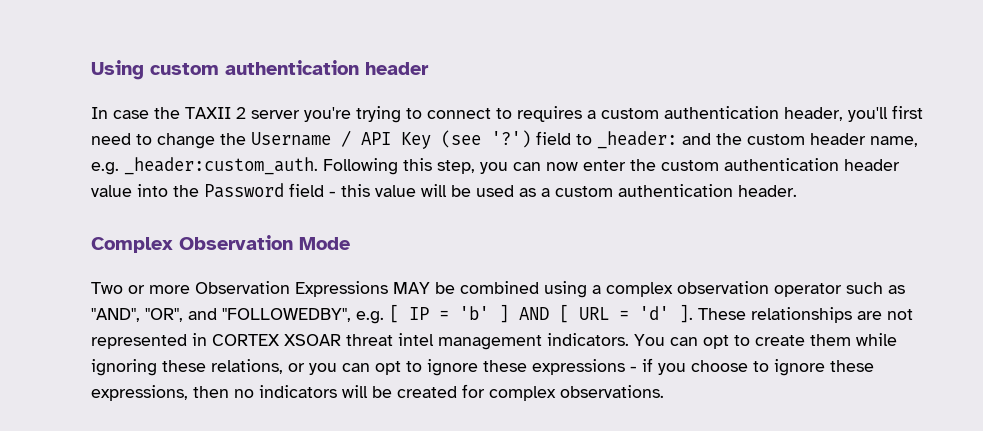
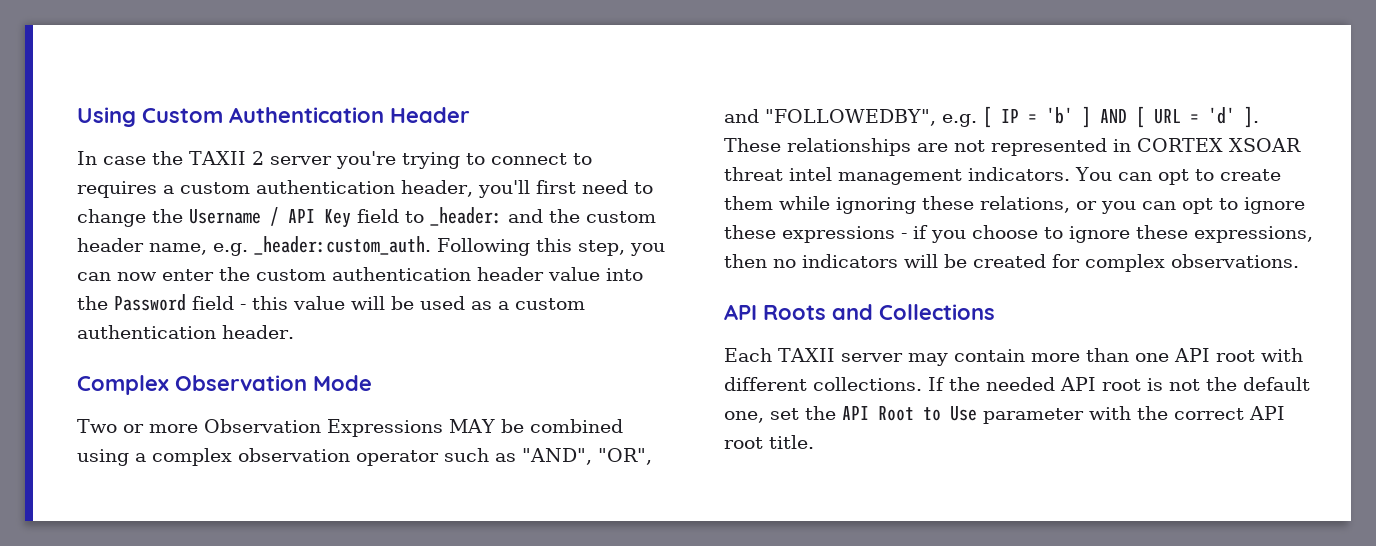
- Using custom authentication header
+ Using Custom Authentication Header
- In case the TAXII 2 server you're trying to connect to requires a custom authentication header, you'll first need to change the Username / API Key (see '?') field to _header: and the custom header name, e.g. _header:custom_auth.
+ In case the TAXII 2 server you're trying to connect to requires a custom authentication header, you'll first need to change the Username / API Key field to _header: and the custom header name, e.g. _header:custom_auth.
+ API Roots and Collections
+ Each TAXII server may contain more than one API root with different collections. If the needed API root is not the default one, set the API Root to Use parameter with the correct API root title.

